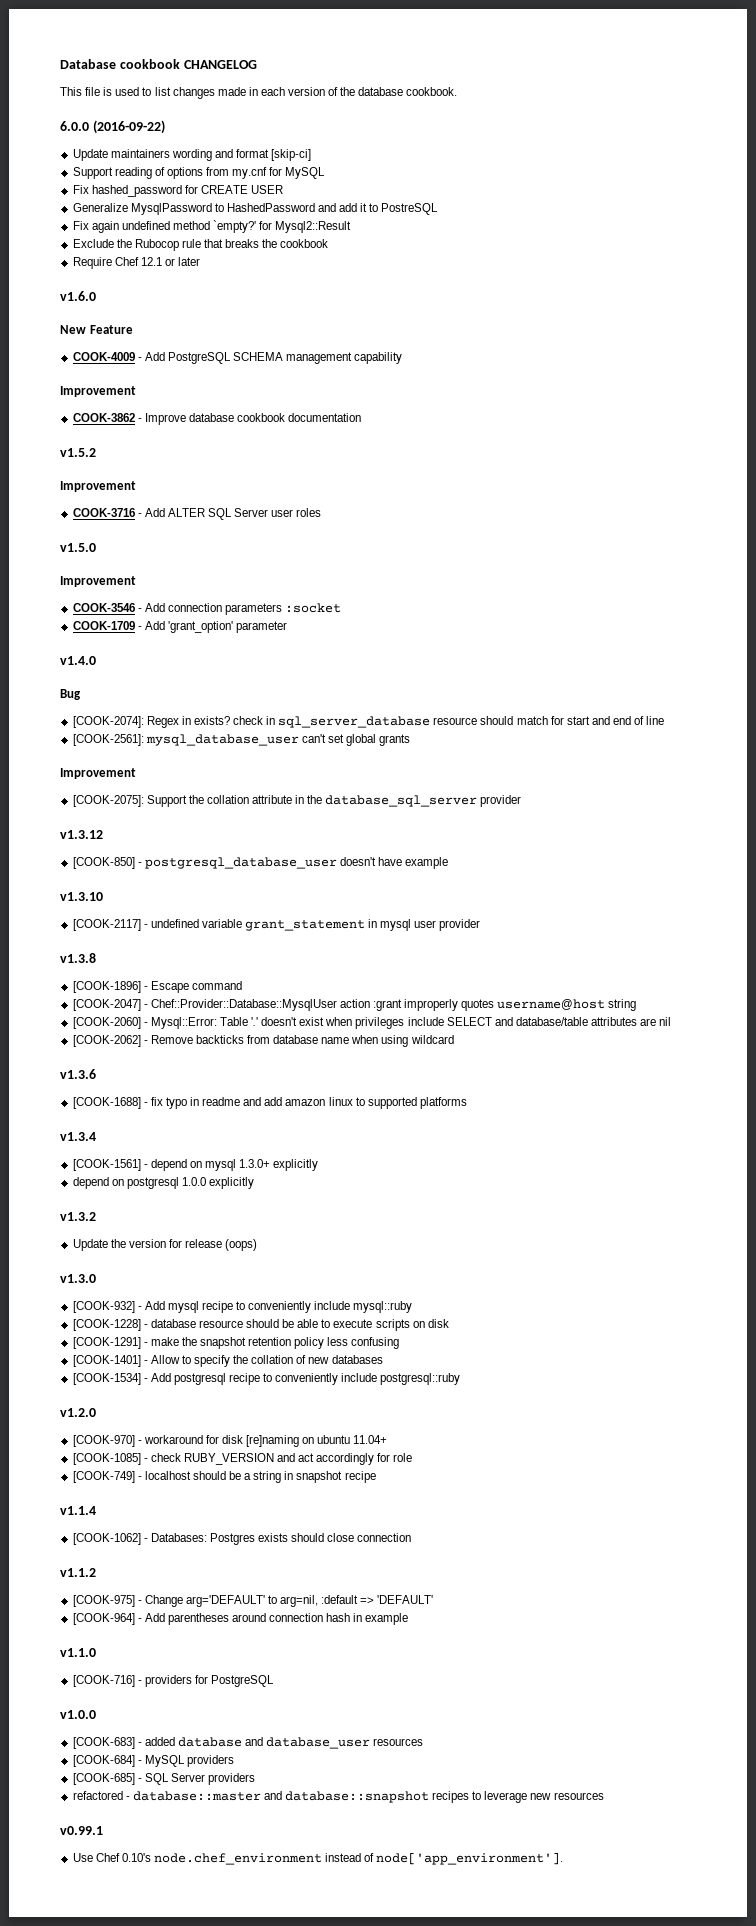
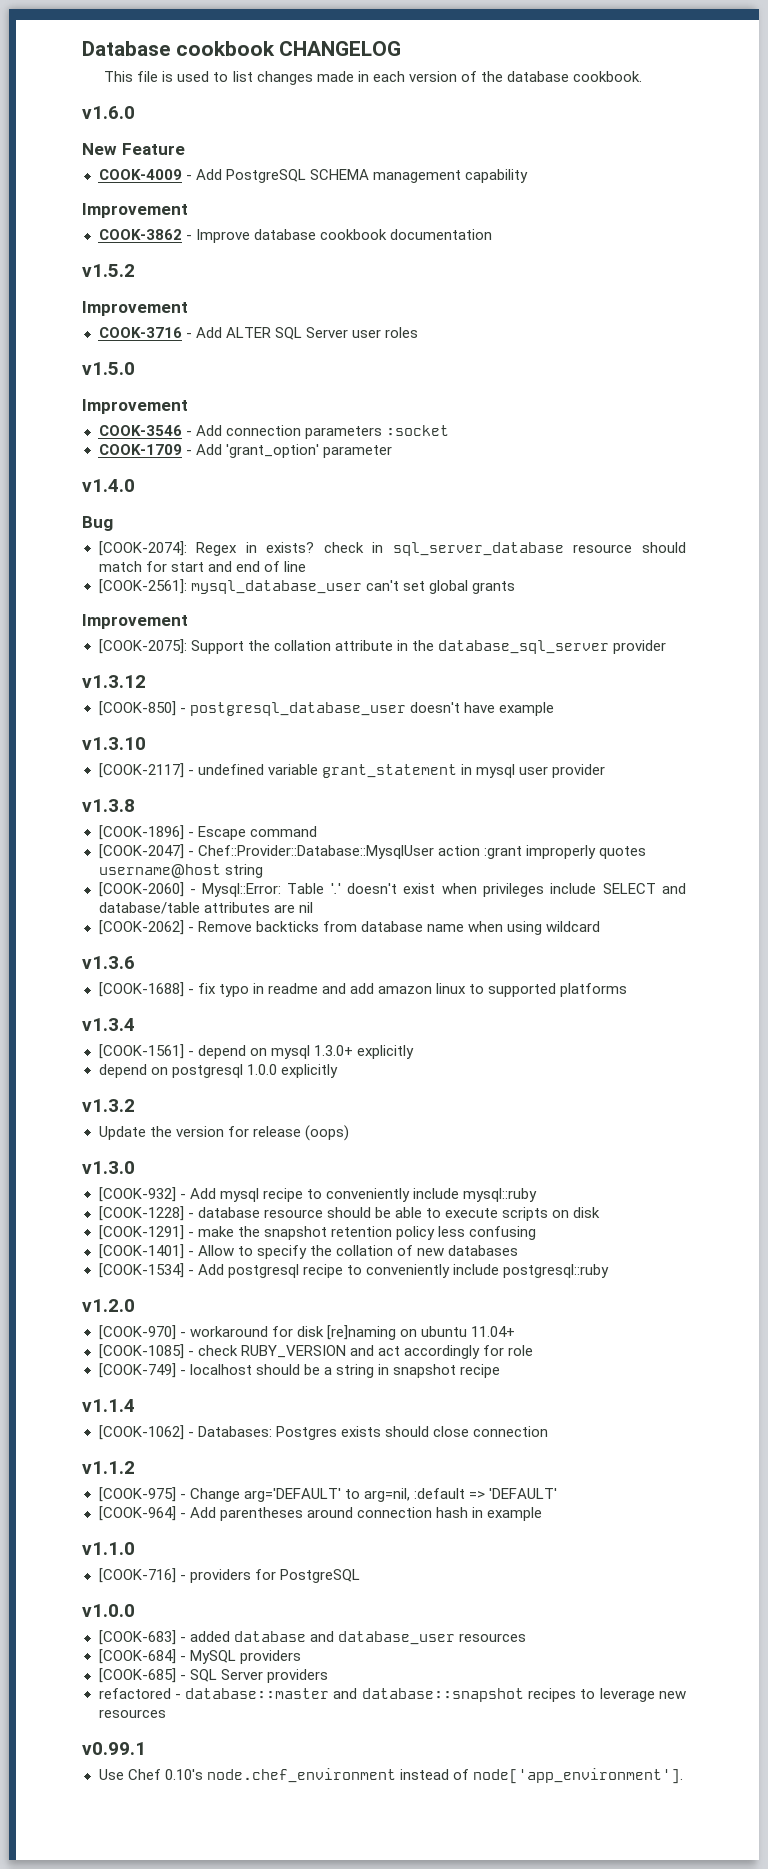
- 6.0.0 (2016-09-22)
- Update maintainers wording and format [skip-ci]
- Support reading of options from my.cnf for MySQL
- Fix hashed_password for CREATE USER
- Generalize MysqlPassword to HashedPassword and add it to PostreSQL
- Fix again undefined method `empty?' for Mysql2::Result
- Exclude the Rubocop rule that breaks the cookbook
- Require Chef 12.1 or later

